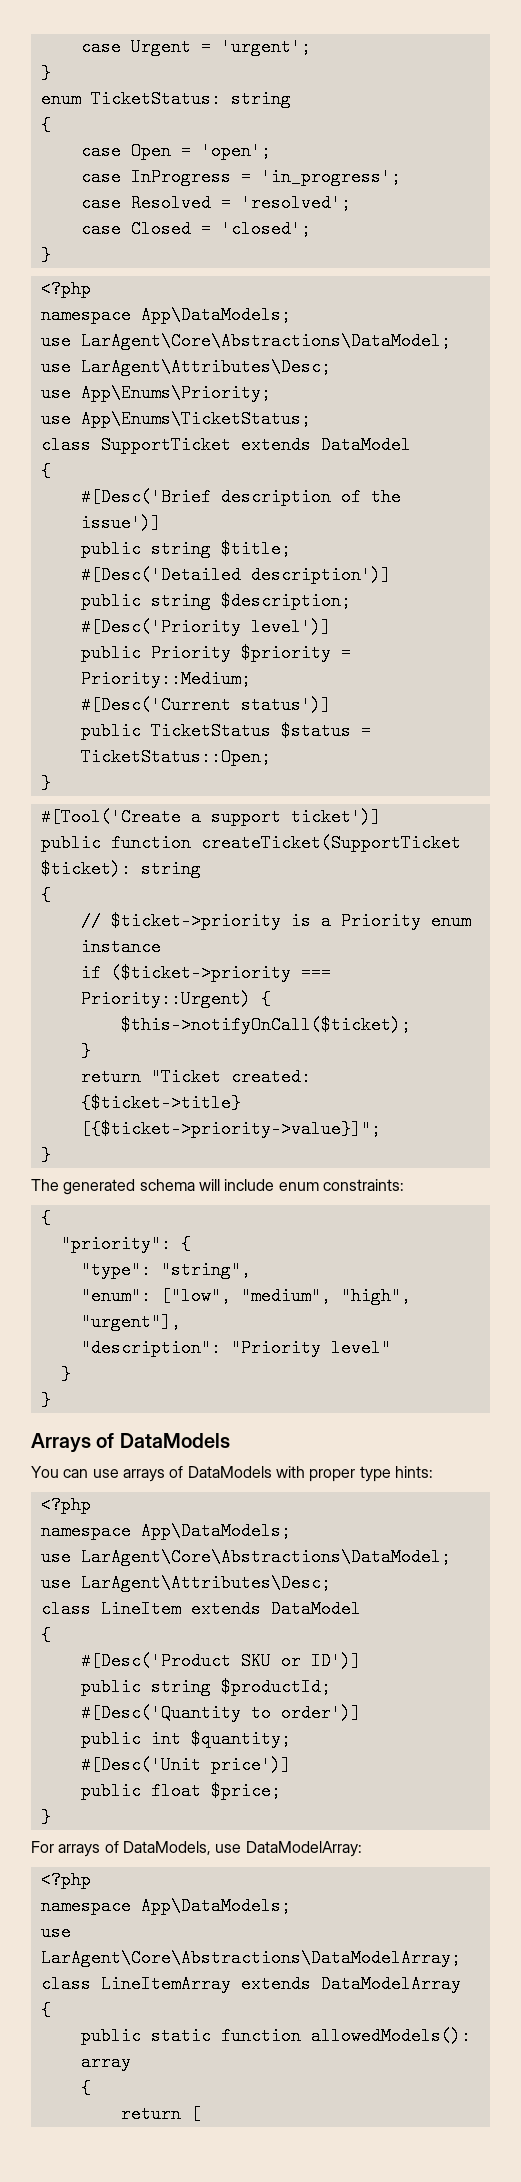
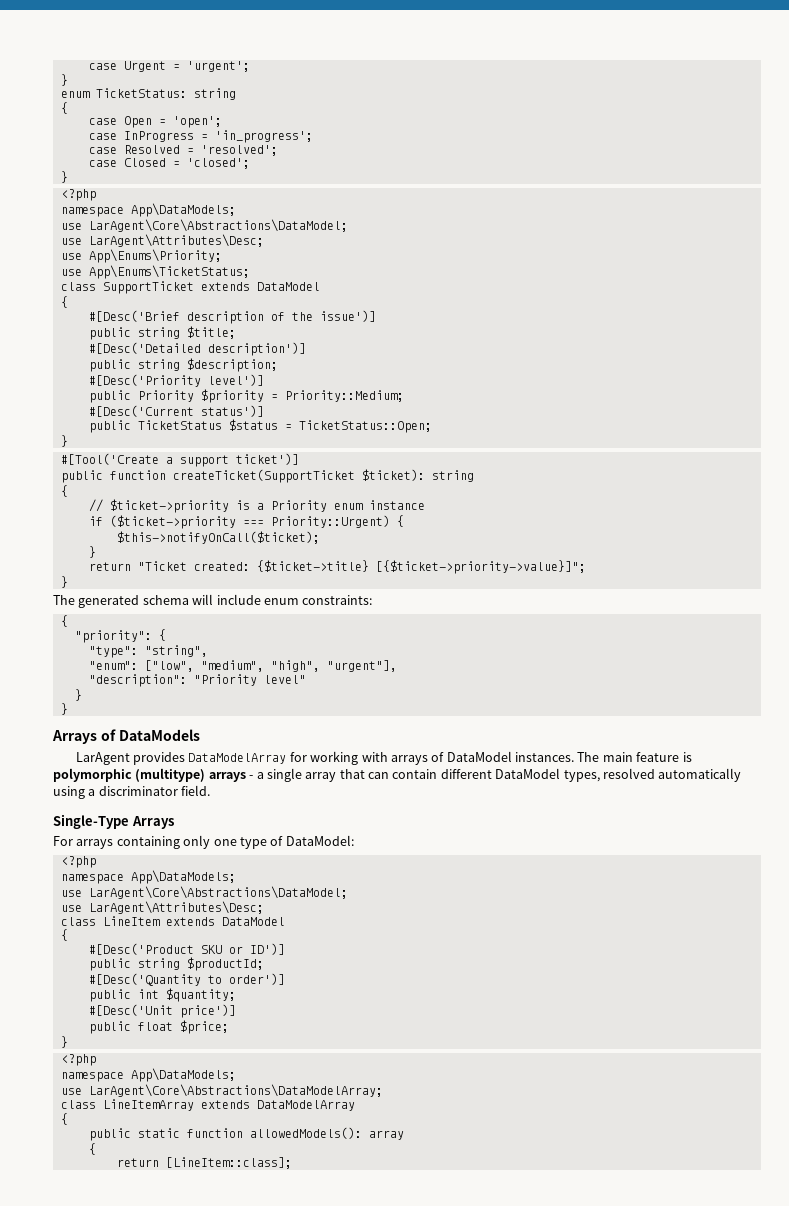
- You can use arrays of DataModels with proper type hints:
+ LarAgent provides DataModelArray for working with arrays of DataModel instances. The main feature is polymorphic (multitype) arrays - a single array that can contain different DataModel types, resolved automatically using a discriminator field.
+ Single-Type Arrays
+ For arrays containing only one type of DataModel:
- For arrays of DataModels, use DataModelArray:
- return [
+ return [LineItem::class];

